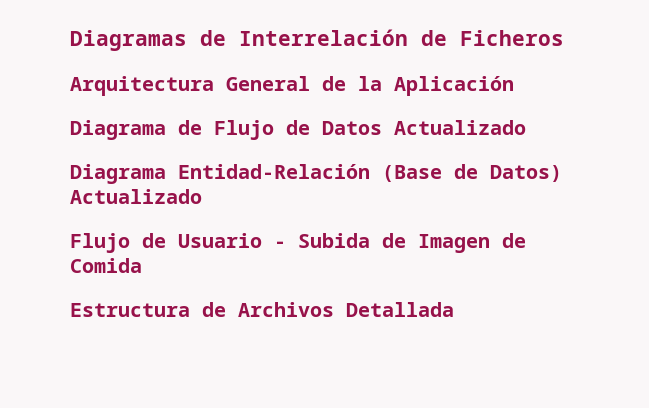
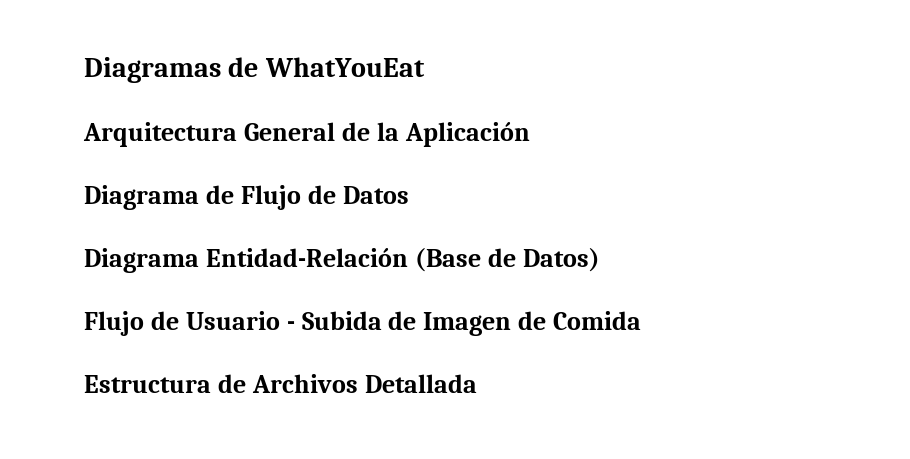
- Diagramas de Interrelación de Ficheros
+ Diagramas de WhatYouEat
- Diagrama de Flujo de Datos Actualizado
+ Diagrama de Flujo de Datos
- Diagrama Entidad-Relación (Base de Datos) Actualizado
+ Diagrama Entidad-Relación (Base de Datos)

